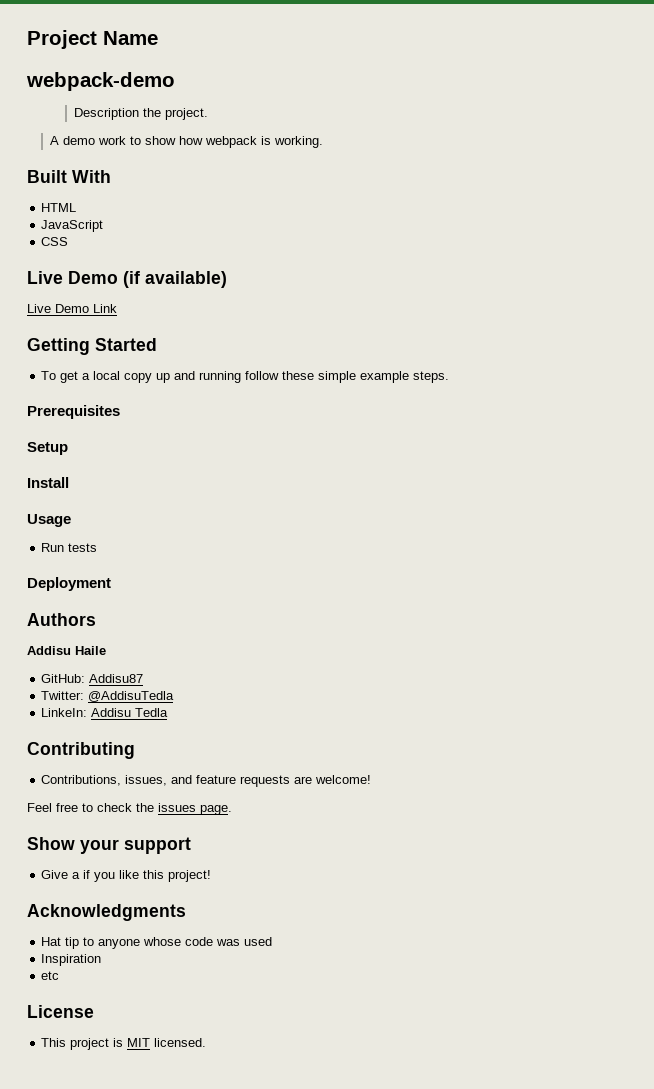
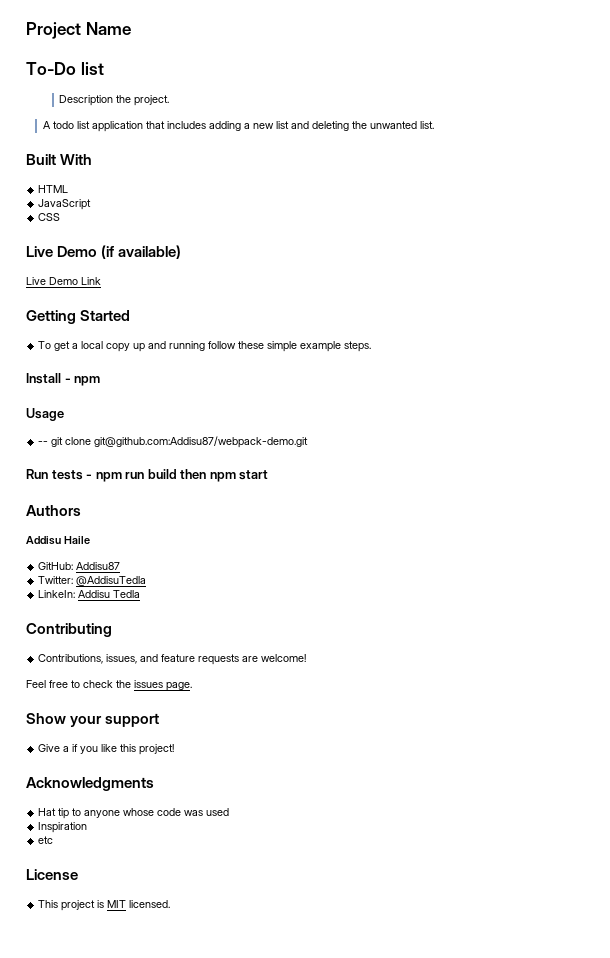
- webpack-demo
+ To-Do list
- A demo work to show how webpack is working.
+ A todo list application that includes adding a new list and deleting the unwanted list.
- Prerequisites
- Setup
- Install
+ Install - npm
- Run tests
- Deployment
+ -- git clone git@github.com:Addisu87/webpack-demo.git
+ Run tests - npm run build then npm start

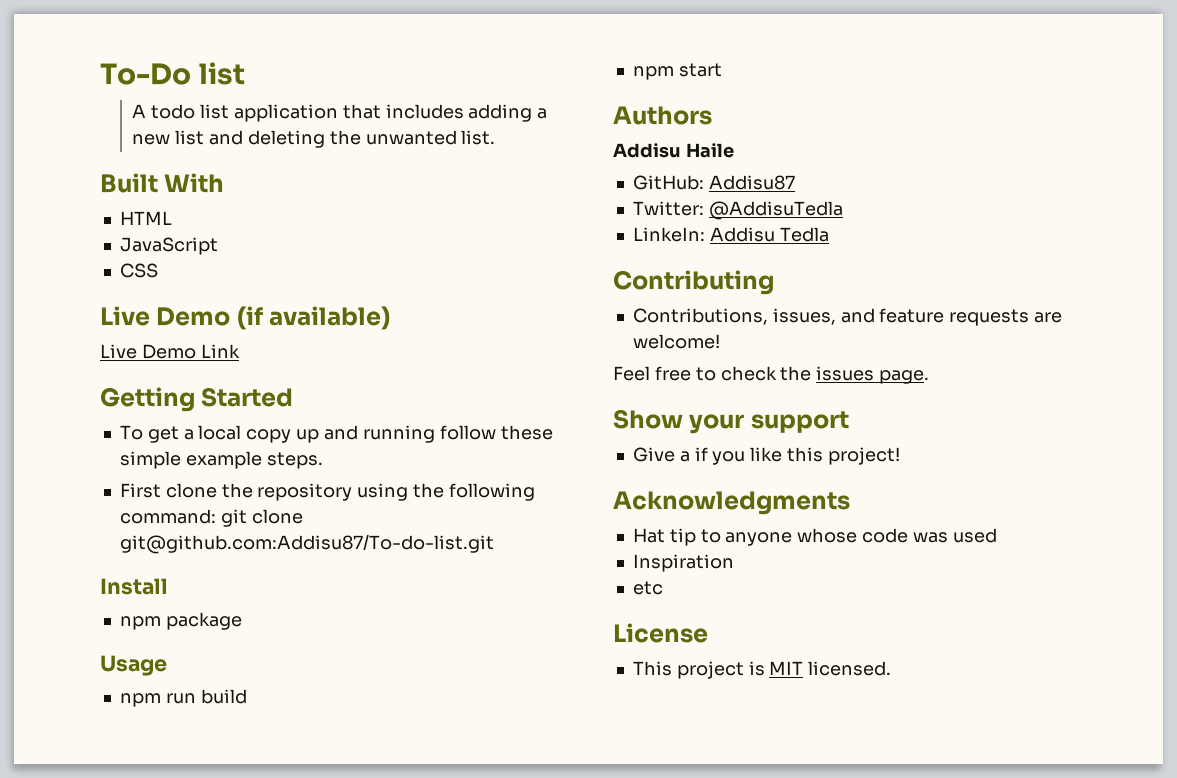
- Project Name
- Description the project.
+ First clone the repository using the following command: git clone git@github.com:Addisu87/To-do-list.git
- Install - npm
+ Install
+ npm package
- -- git clone git@github.com:Addisu87/webpack-demo.git
- Run tests - npm run build then npm start
+ npm run build
+ npm start

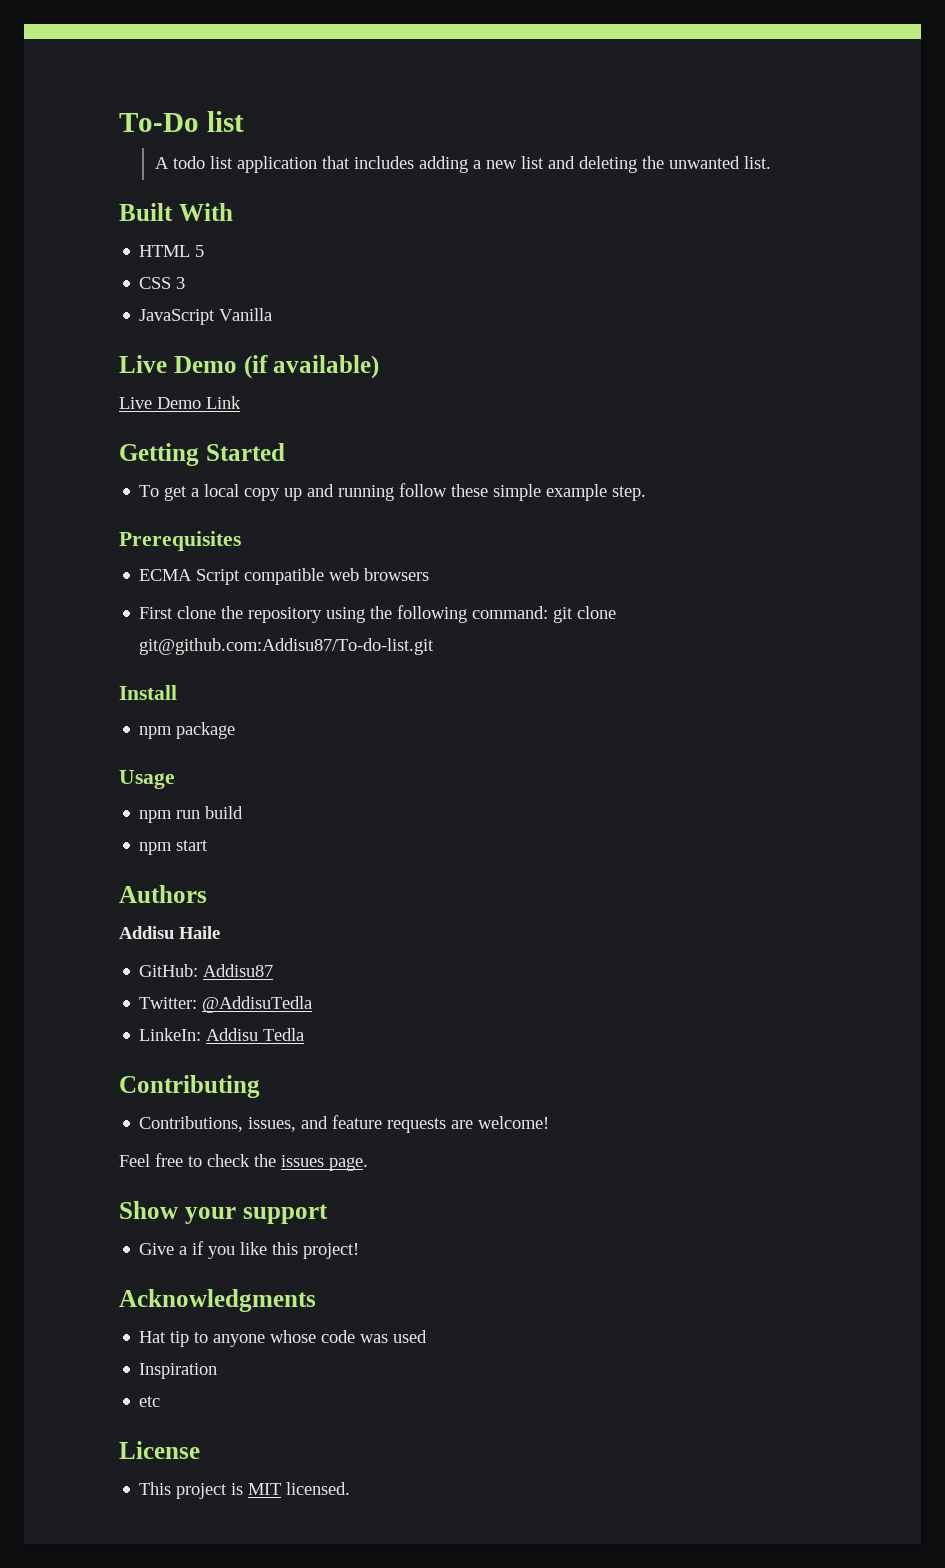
- HTML
+ HTML 5
+ CSS 3
- JavaScript
- CSS
+ JavaScript Vanilla
- To get a local copy up and running follow these simple example steps.
+ To get a local copy up and running follow these simple example step.
+ Prerequisites
+ ECMA Script compatible web browsers

